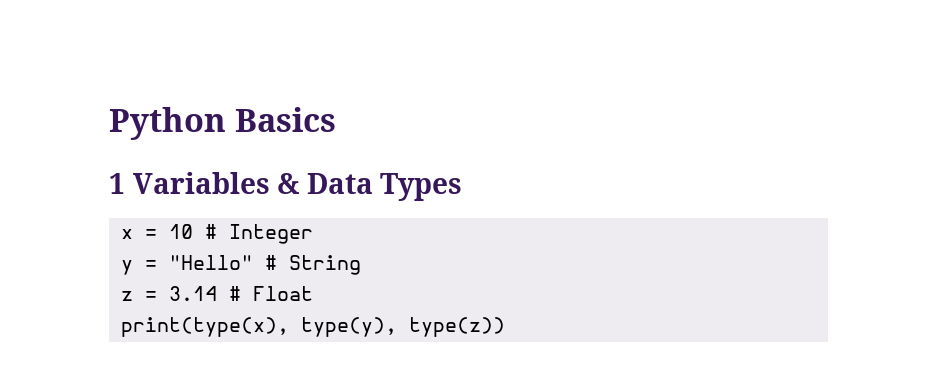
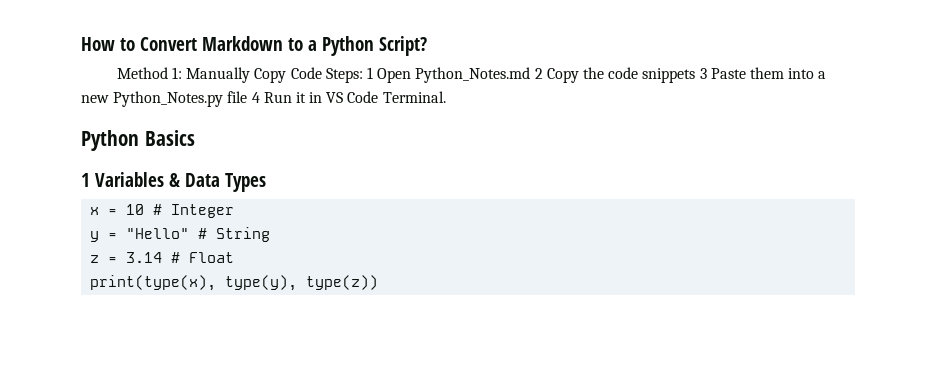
+ How to Convert Markdown to a Python Script?
+ Method 1: Manually Copy Code Steps: 1 Open Python_Notes.md 2 Copy the code snippets 3 Paste them into a new Python_Notes.py file 4 Run it in VS Code Terminal.

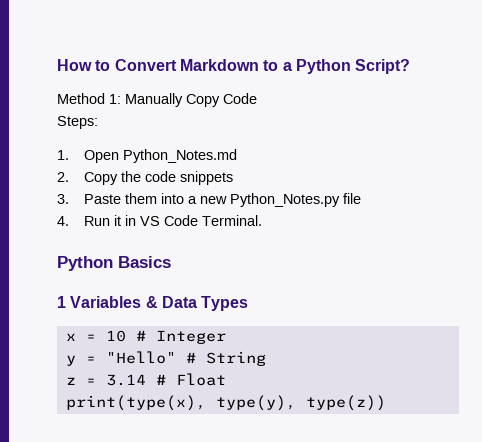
- Method 1: Manually Copy Code Steps: 1 Open Python_Notes.md 2 Copy the code snippets 3 Paste them into a new Python_Notes.py file 4 Run it in VS Code Terminal.
+ Method 1: Manually Copy Code
+ Steps:
+ 1. Open Python_Notes.md
+ 2. Copy the code snippets
+ 3. Paste them into a new Python_Notes.py file
+ 4. Run it in VS Code Terminal.

